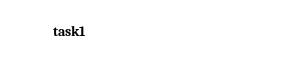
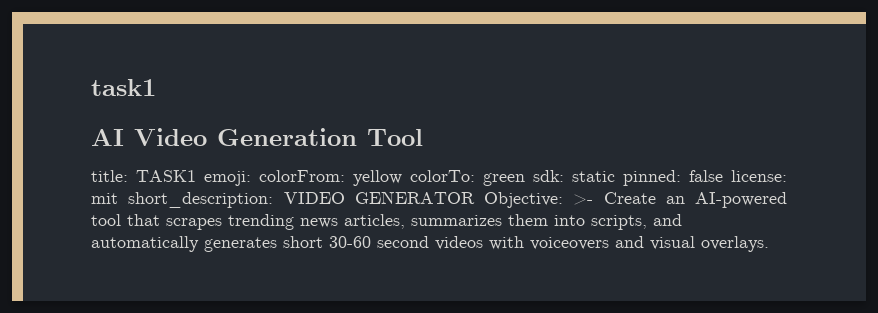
+ AI Video Generation Tool
+ title: TASK1 emoji: colorFrom: yellow colorTo: green sdk: static pinned: false license: mit short_description: VIDEO GENERATOR Objective: >- Create an AI-powered tool that scrapes trending news articles, summarizes them into scripts, and automatically generates short 30-60 second videos with voiceovers and visual overlays.

